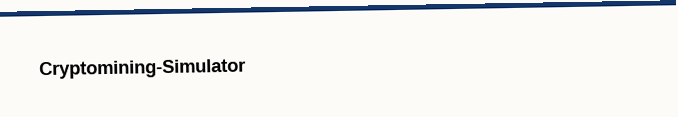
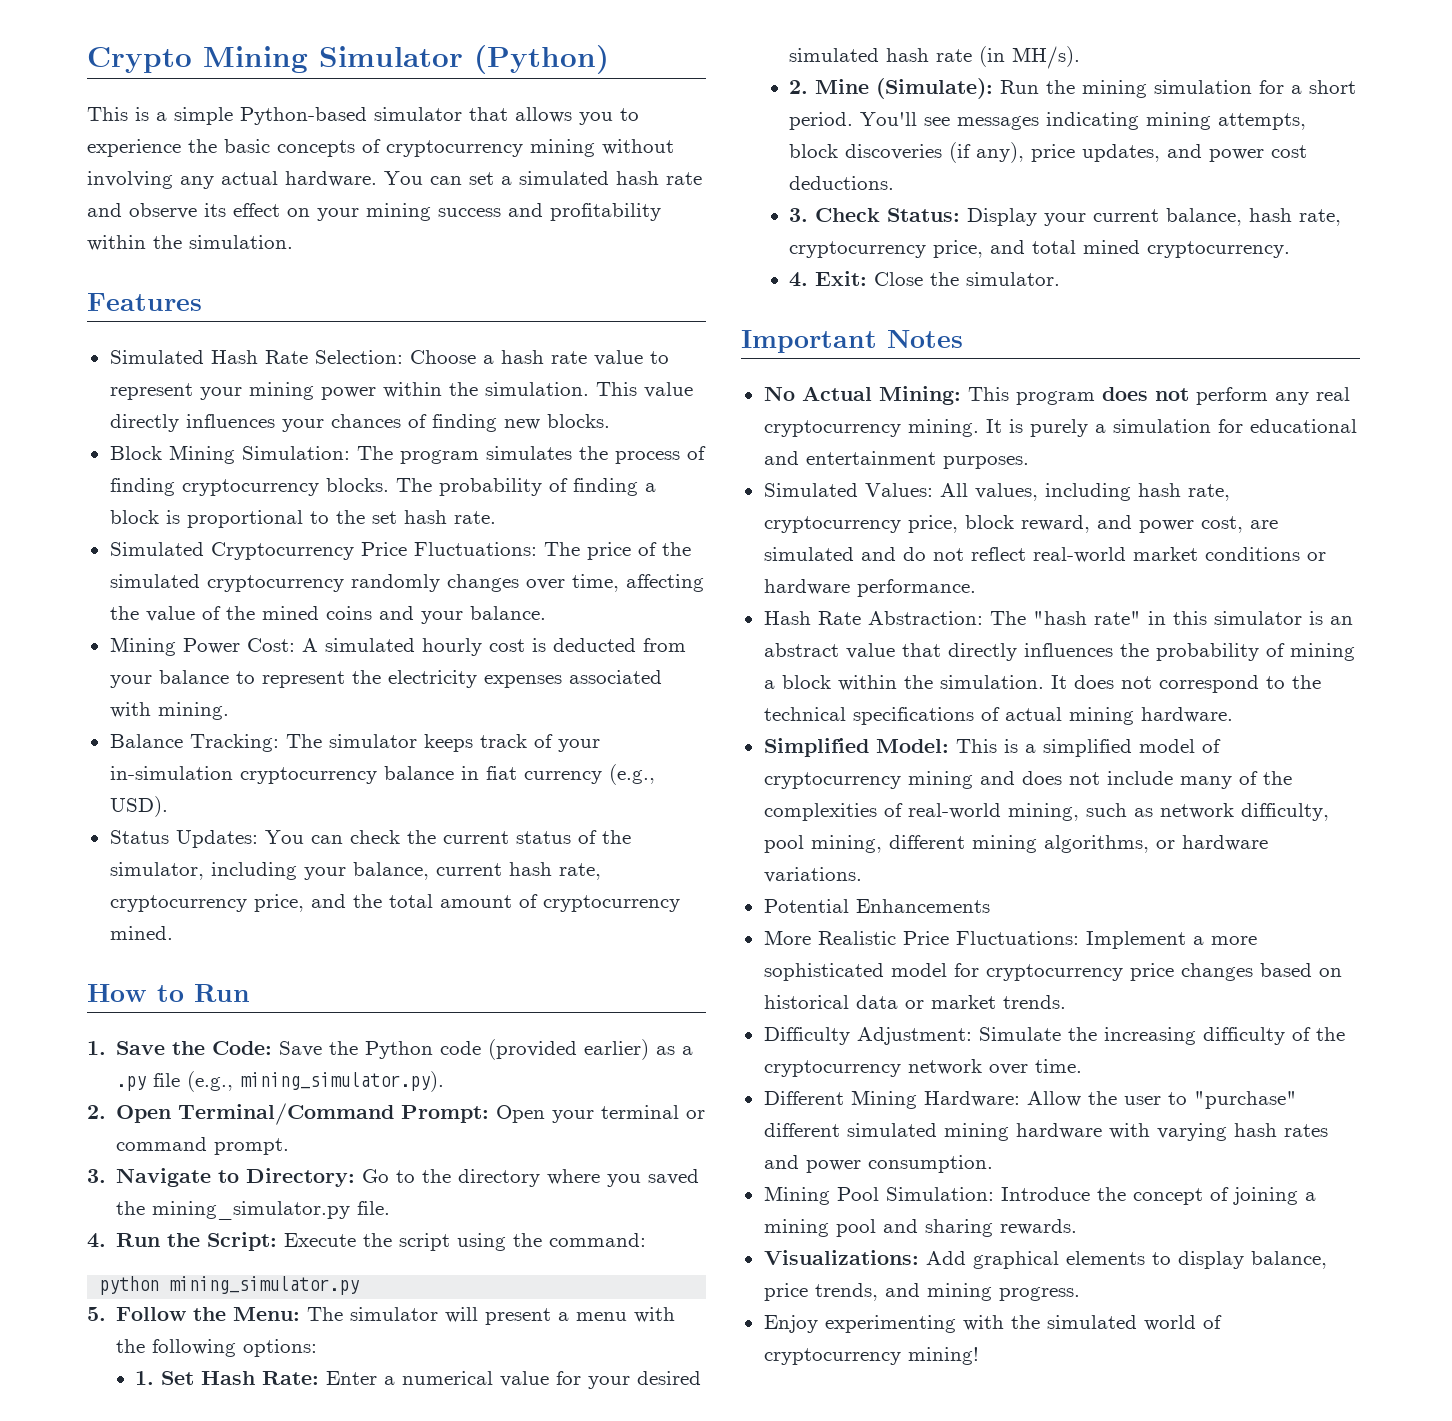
- Cryptomining-Simulator
+ Crypto Mining Simulator (Python)
+ This is a simple Python-based simulator that allows you to experience the basic concepts of cryptocurrency mining without involving any actual hardware. You can set a simulated hash rate and observe its effect on your mining success and profitability within the simulation.
+ Features
+ Simulated Hash Rate Selection: Choose a hash rate value to represent your mining power within the simulation. This value directly influences your chances of finding new blocks.
+ Block Mining Simulation: The program simulates the process of finding cryptocurrency blocks. The probability of finding a block is proportional to the set hash rate.
+ Simulated Cryptocurrency Price Fluctuations: The price of the simulated cryptocurrency randomly changes over time, affecting the value of the mined coins and your balance.
+ Mining Power Cost: A simulated hourly cost is deducted from your balance to represent the electricity expenses associated with mining.
+ Balance Tracking: The simulator keeps track of your in-simulation cryptocurrency balance in fiat currency (e.g., USD).
+ Status Updates: You can check the current status of the simulator, including your balance, current hash rate, cryptocurrency price, and the total amount of cryptocurrency mined.
+ How to Run
+ 1. Save the Code: Save the Python code (provided earlier) as a .py file (e.g., mining_simulator.py).
+ 2. Open Terminal/Command Prompt: Open your terminal or command prompt.
+ 3. Navigate to Directory: Go to the directory where you saved the mining_simulator.py file.
+ 4. Run the Script: Execute the script using the command:
+ python mining_simulator.py
+ 5. Follow the Menu: The simulator will present a menu with the following options:
+ 1. Set Hash Rate: Enter a numerical value for your desired simulated hash rate (in MH/s).
+ 2. Mine (Simulate): Run the mining simulation for a short period. You'll see messages indicating mining attempts, block discoveries (if any), price updates, and power cost deductions.
+ 3. Check Status: Display your current balance, hash rate, cryptocurrency price, and total mined cryptocurrency.
+ 4. Exit: Close the simulator.
+ Important Notes
+ No Actual Mining: This program does not perform any real cryptocurrency mining. It is purely a simulation for educational and entertainment purposes.
+ Simulated Values: All values, including hash rate, cryptocurrency price, block reward, and power cost, are simulated and do not reflect real-world market conditions or hardware performance.
+ Hash Rate Abstraction: The "hash rate" in this simulator is an abstract value that directly influences the probability of mining a block within the simulation. It does not correspond to the technical specifications of actual mining hardware.
+ Simplified Model: This is a simplified model of cryptocurrency mining and does not include many of the complexities of real-world mining, such as network difficulty, pool mining, different mining algorithms, or hardware variations.
+ Potential Enhancements
+ More Realistic Price Fluctuations: Implement a more sophisticated model for cryptocurrency price changes based on historical data or market trends.
+ Difficulty Adjustment: Simulate the increasing difficulty of the cryptocurrency network over time.
+ Different Mining Hardware: Allow the user to "purchase" different simulated mining hardware with varying hash rates and power consumption.
+ Mining Pool Simulation: Introduce the concept of joining a mining pool and sharing rewards.
+ Visualizations: Add graphical elements to display balance, price trends, and mining progress.
+ Enjoy experimenting with the simulated world of cryptocurrency mining!

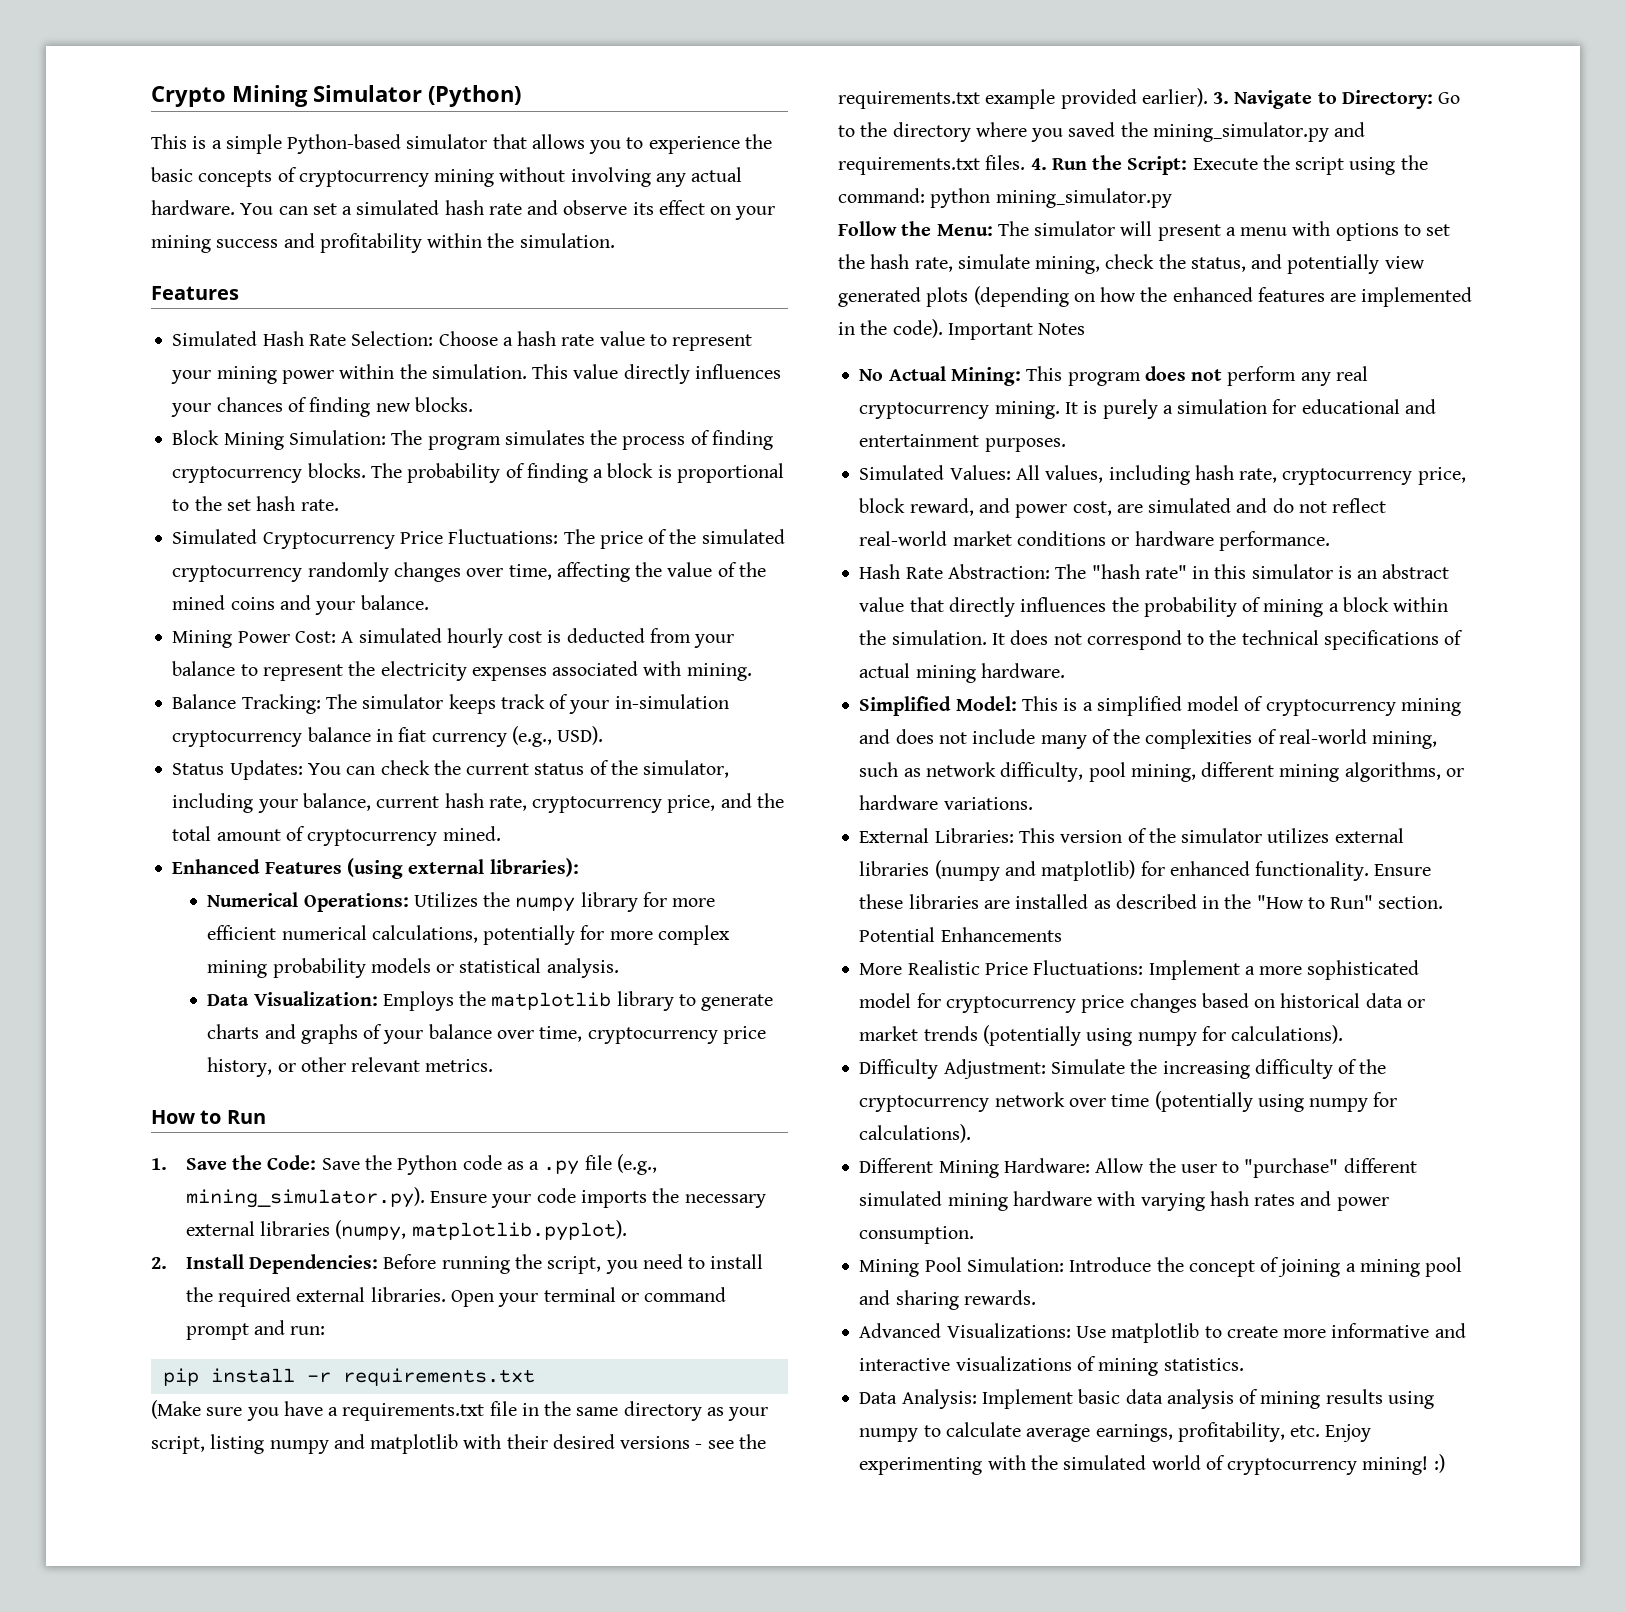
+ Enhanced Features (using external libraries):
+ Numerical Operations: Utilizes the numpy library for more efficient numerical calculations, potentially for more complex mining probability models or statistical analysis.
+ Data Visualization: Employs the matplotlib library to generate charts and graphs of your balance over time, cryptocurrency price history, or other relevant metrics.
- 1. Save the Code: Save the Python code (provided earlier) as a .py file (e.g., mining_simulator.py).
- 2. Open Terminal/Command Prompt: Open your terminal or command prompt.
- 3. Navigate to Directory: Go to the directory where you saved the mining_simulator.py file.
- 4. Run the Script: Execute the script using the command:
- python mining_simulator.py
+ 1. Save the Code: Save the Python code as a .py file (e.g., mining_simulator.py). Ensure your code imports the necessary external libraries (numpy, matplotlib.pyplot).
+ 2. Install Dependencies: Before running the script, you need to install the required external libraries. Open your terminal or command prompt and run:
+ pip install -r requirements.txt
+ (Make sure you have a requirements.txt file in the same directory as your script, listing numpy and matplotlib with their desired versions - see the requirements.txt example provided earlier). 3. Navigate to Directory: Go to the directory where you saved the mining_simulator.py and requirements.txt files. 4. Run the Script: Execute the script using the command: python mining_simulator.py
- 5. Follow the Menu: The simulator will present a menu with the following options:
- 1. Set Hash Rate: Enter a numerical value for your desired simulated hash rate (in MH/s).
- 2. Mine (Simulate): Run the mining simulation for a short period. You'll see messages indicating mining attempts, block discoveries (if any), price updates, and power cost deductions.
- 3. Check Status: Display your current balance, hash rate, cryptocurrency price, and total mined cryptocurrency.
- 4. Exit: Close the simulator.
- Important Notes
+ Follow the Menu: The simulator will present a menu with options to set the hash rate, simulate mining, check the status, and potentially view generated plots (depending on how the enhanced features are implemented in the code). Important Notes
+ External Libraries: This version of the simulator utilizes external libraries (numpy and matplotlib) for enhanced functionality. Ensure these libraries are installed as described in the "How to Run" section.
- More Realistic Price Fluctuations: Implement a more sophisticated model for cryptocurrency price changes based on historical data or market trends.
+ More Realistic Price Fluctuations: Implement a more sophisticated model for cryptocurrency price changes based on historical data or market trends (potentially using numpy for calculations).
- Difficulty Adjustment: Simulate the increasing difficulty of the cryptocurrency network over time.
+ Difficulty Adjustment: Simulate the increasing difficulty of the cryptocurrency network over time (potentially using numpy for calculations).
- Visualizations: Add graphical elements to display balance, price trends, and mining progress.
- Enjoy experimenting with the simulated world of cryptocurrency mining!
+ Advanced Visualizations: Use matplotlib to create more informative and interactive visualizations of mining statistics.
+ Data Analysis: Implement basic data analysis of mining results using numpy to calculate average earnings, profitability, etc. Enjoy experimenting with the simulated world of cryptocurrency mining! :)

